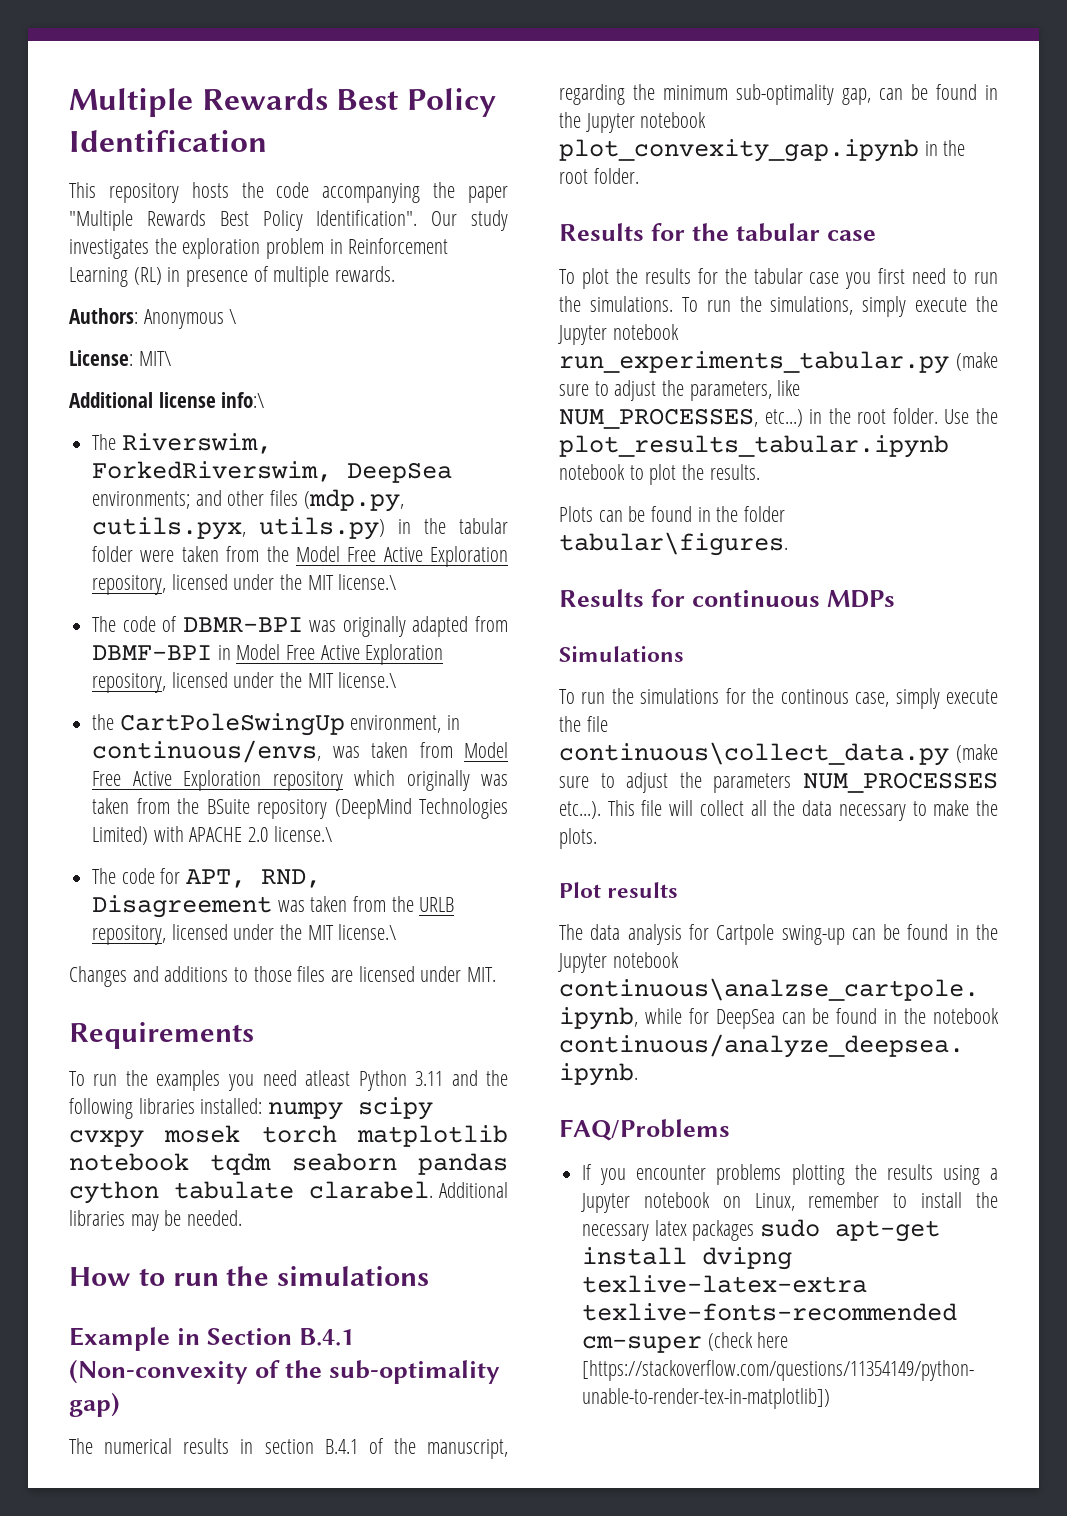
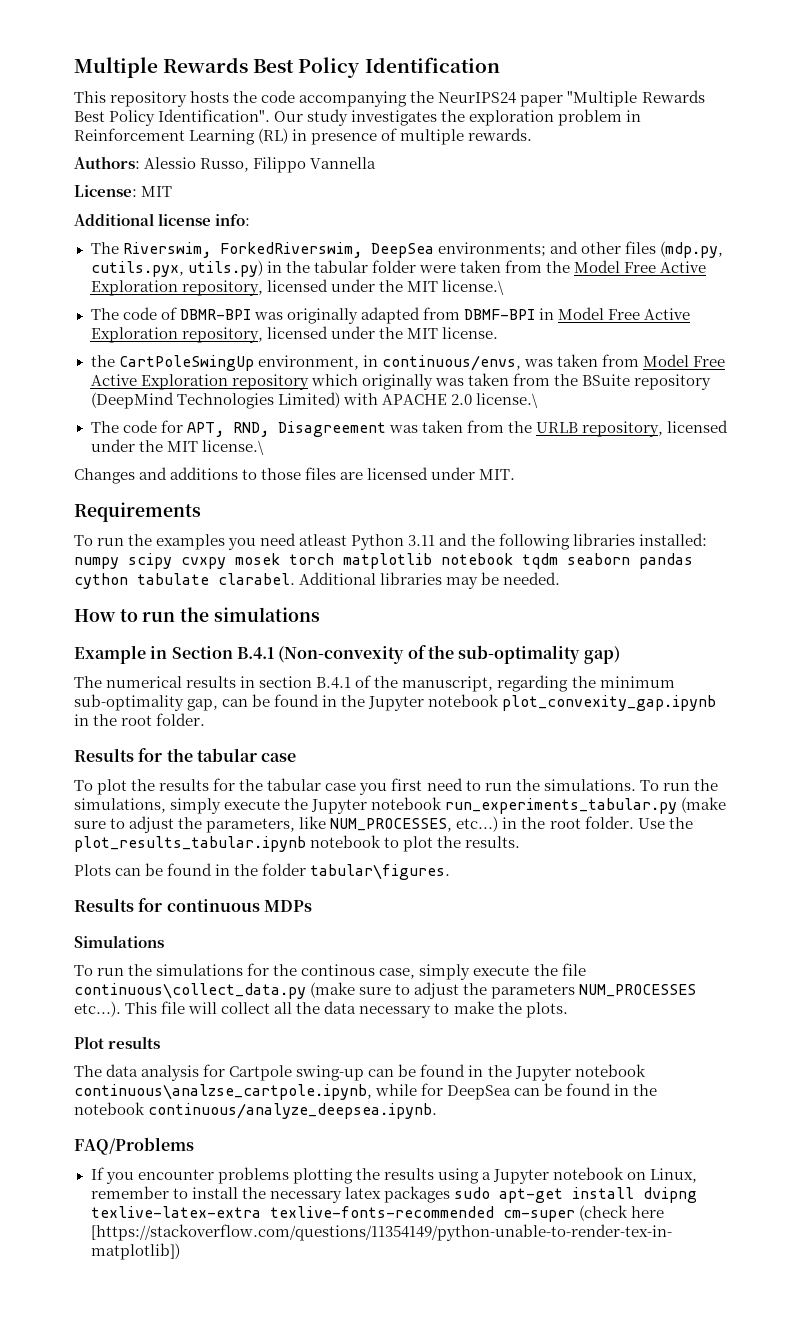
- This repository hosts the code accompanying the paper "Multiple Rewards Best Policy Identification".
+ This repository hosts the code accompanying the NeurIPS24 paper "Multiple Rewards Best Policy Identification".
- Authors: Anonymous \
+ Authors: Alessio Russo, Filippo Vannella
- License: MIT\
+ License: MIT
- Additional license info:\
+ Additional license info:
- The code of DBMR-BPI was originally adapted from DBMF-BPI in Model Free Active Exploration repository, licensed under the MIT license.\
+ The code of DBMR-BPI was originally adapted from DBMF-BPI in Model Free Active Exploration repository, licensed under the MIT license.

